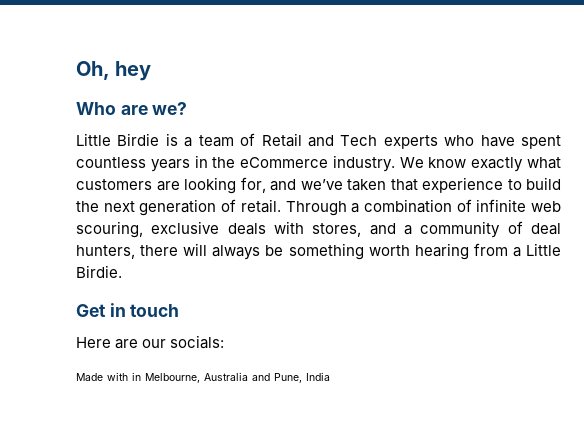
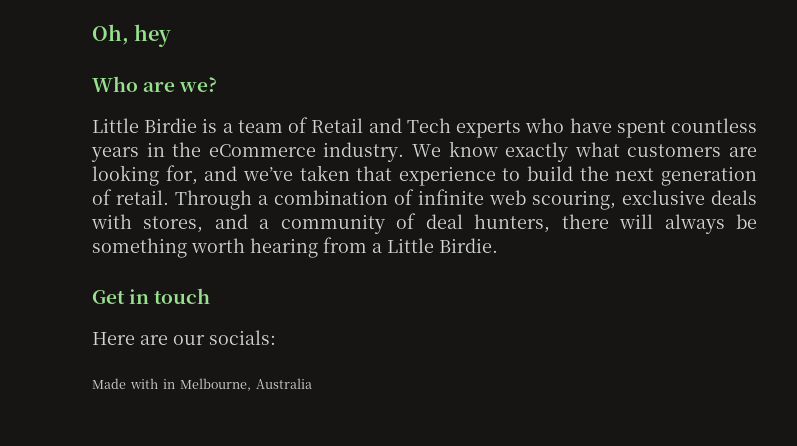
- Made with in Melbourne, Australia and Pune, India
+ Made with in Melbourne, Australia

